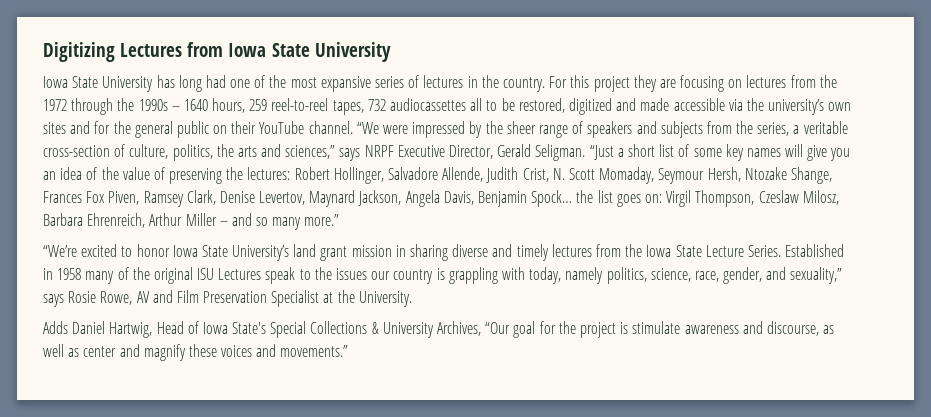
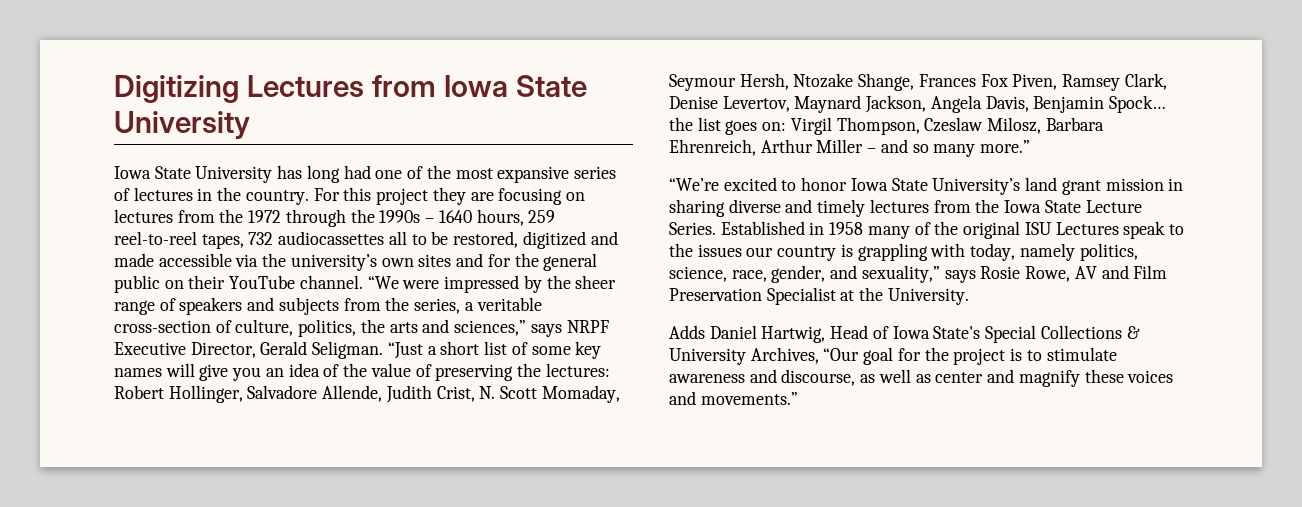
- Adds Daniel Hartwig, Head of Iowa State's Special Collections & University Archives, “Our goal for the project is stimulate awareness and discourse, as well as center and magnify these voices and movements.”
+ Adds Daniel Hartwig, Head of Iowa State's Special Collections & University Archives, “Our goal for the project is to stimulate awareness and discourse, as well as center and magnify these voices and movements.”

